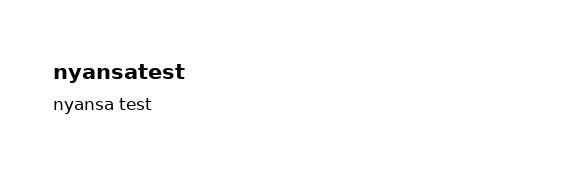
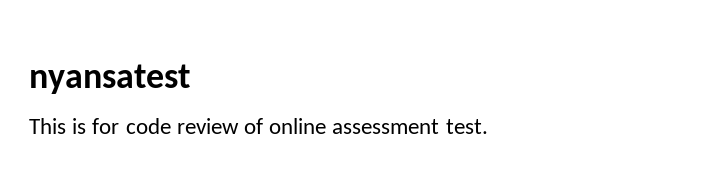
- nyansa test
+ This is for code review of online assessment test.

